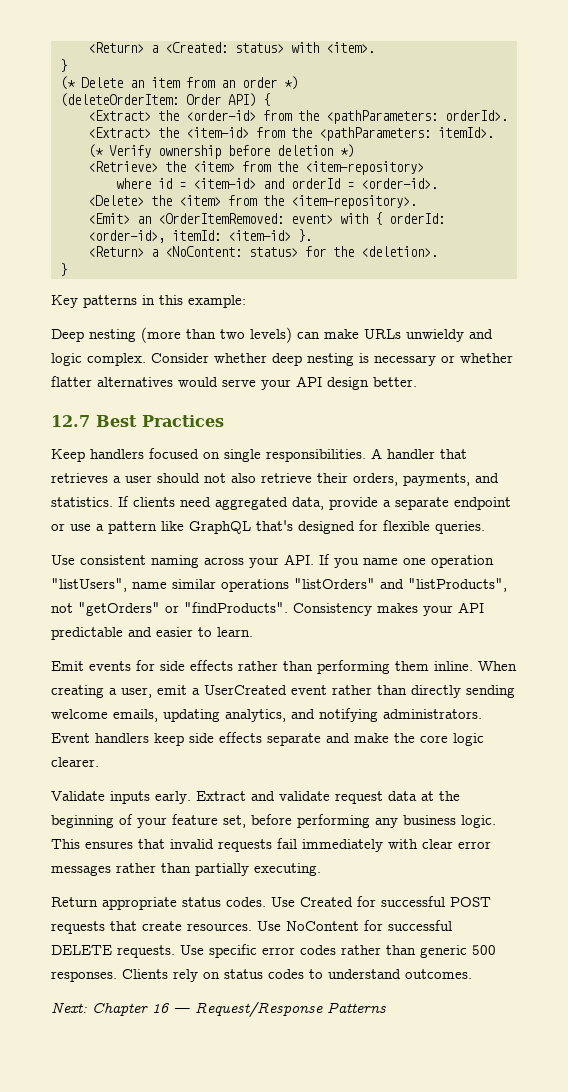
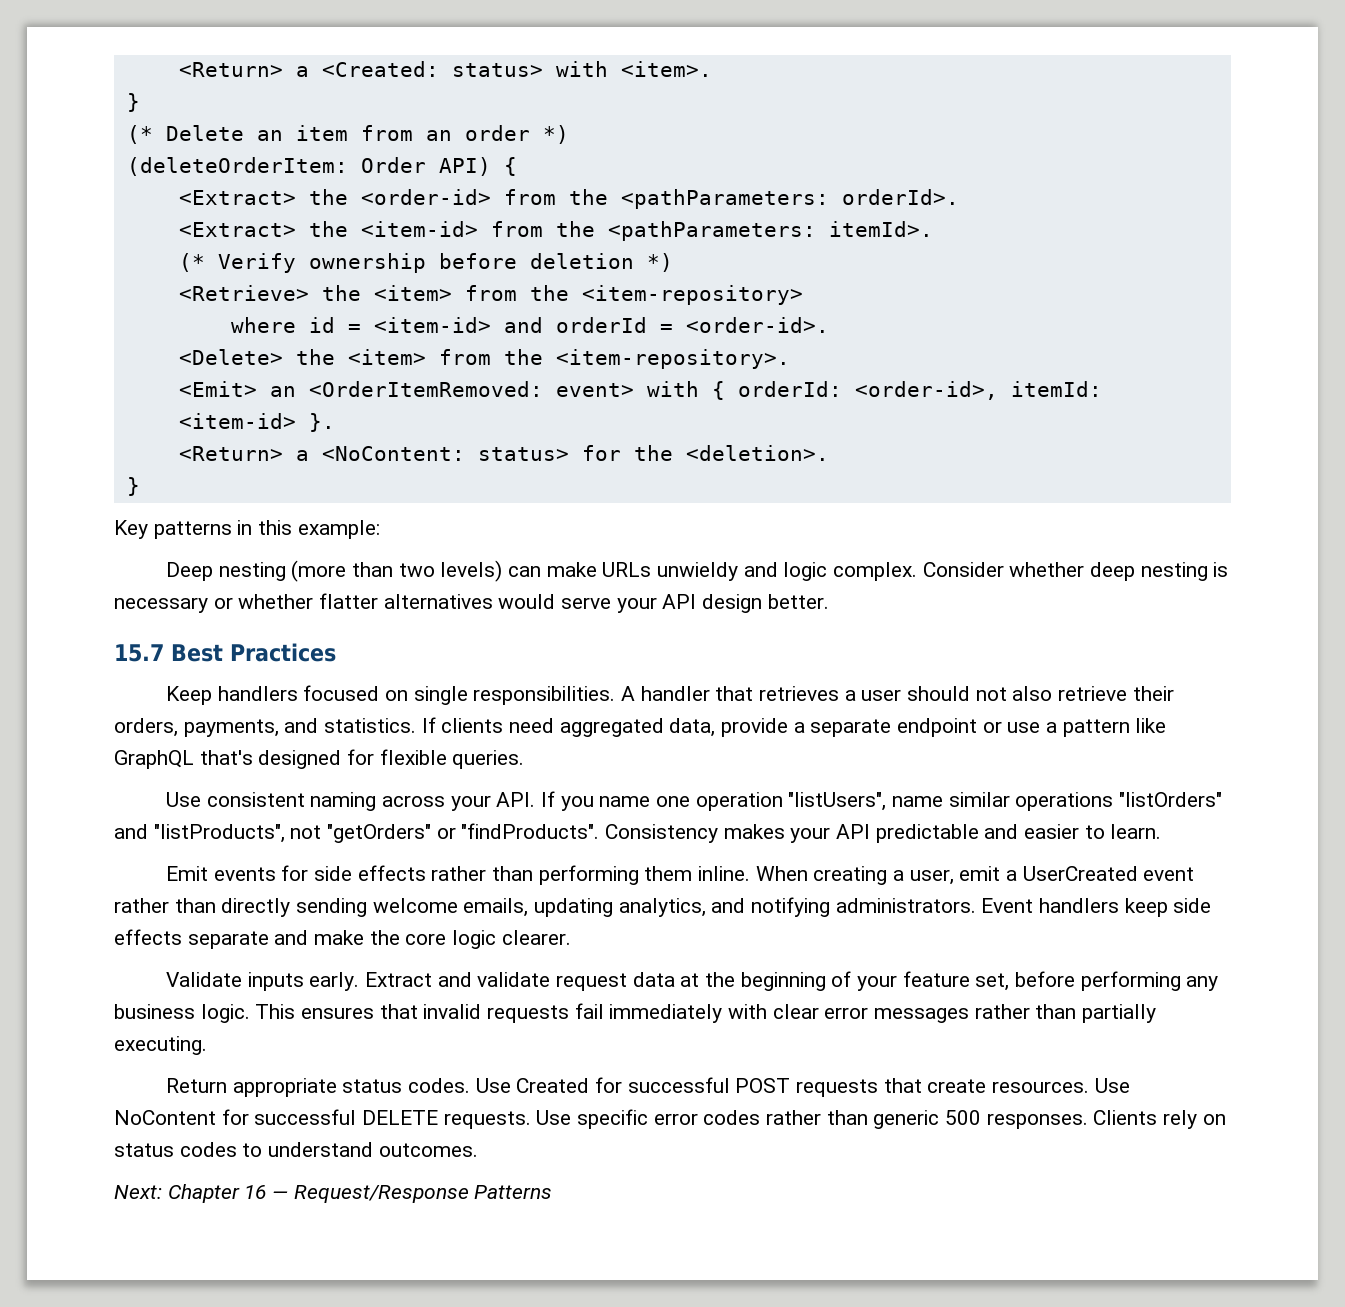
- 12.7 Best Practices
+ 15.7 Best Practices

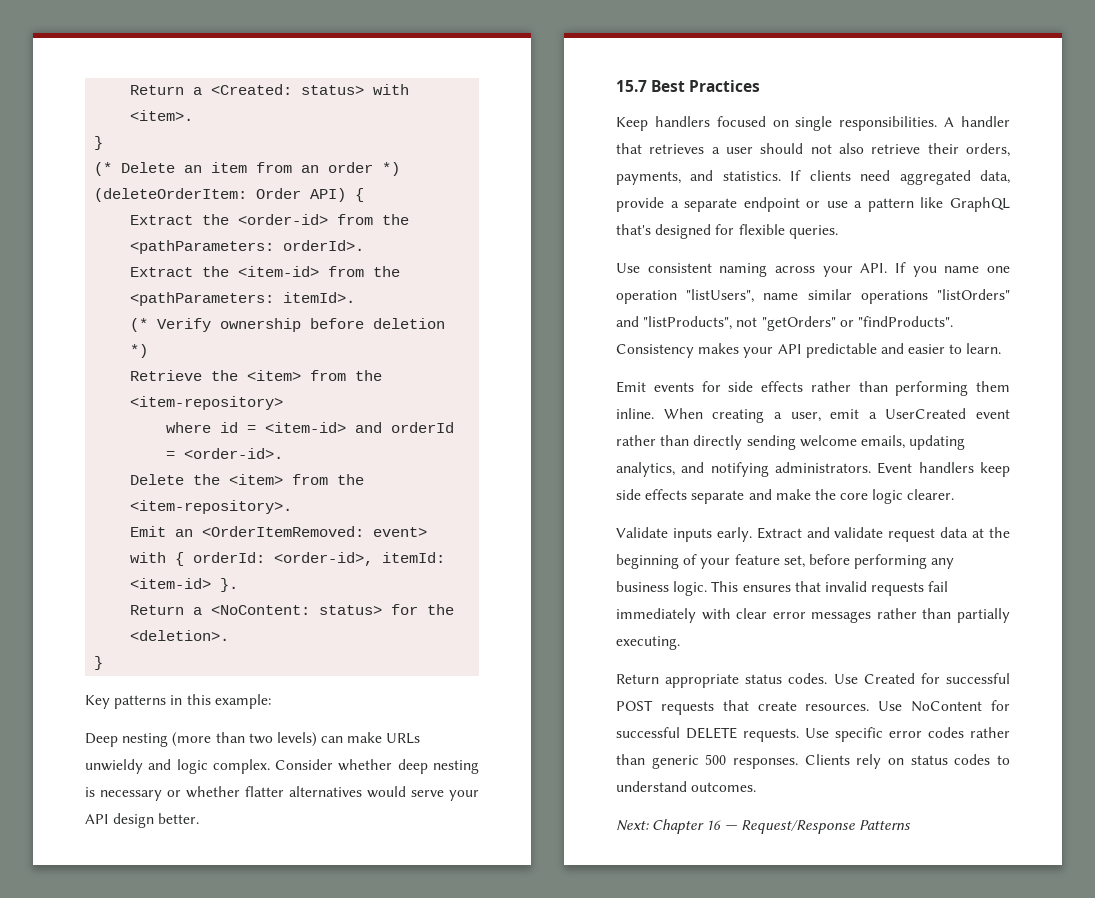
- <Return> a <Created: status> with <item>.
+ Return a <Created: status> with <item>.
- <Extract> the <order-id> from the <pathParameters: orderId>.
+ Extract the <order-id> from the <pathParameters: orderId>.
- <Extract> the <item-id> from the <pathParameters: itemId>.
+ Extract the <item-id> from the <pathParameters: itemId>.
- <Retrieve> the <item> from the <item-repository>
+ Retrieve the <item> from the <item-repository>
- <Delete> the <item> from the <item-repository>.
+ Delete the <item> from the <item-repository>.
- <Emit> an <OrderItemRemoved: event> with { orderId: <order-id>, itemId: <item-id> }.
+ Emit an <OrderItemRemoved: event> with { orderId: <order-id>, itemId: <item-id> }.
- <Return> a <NoContent: status> for the <deletion>.
+ Return a <NoContent: status> for the <deletion>.

